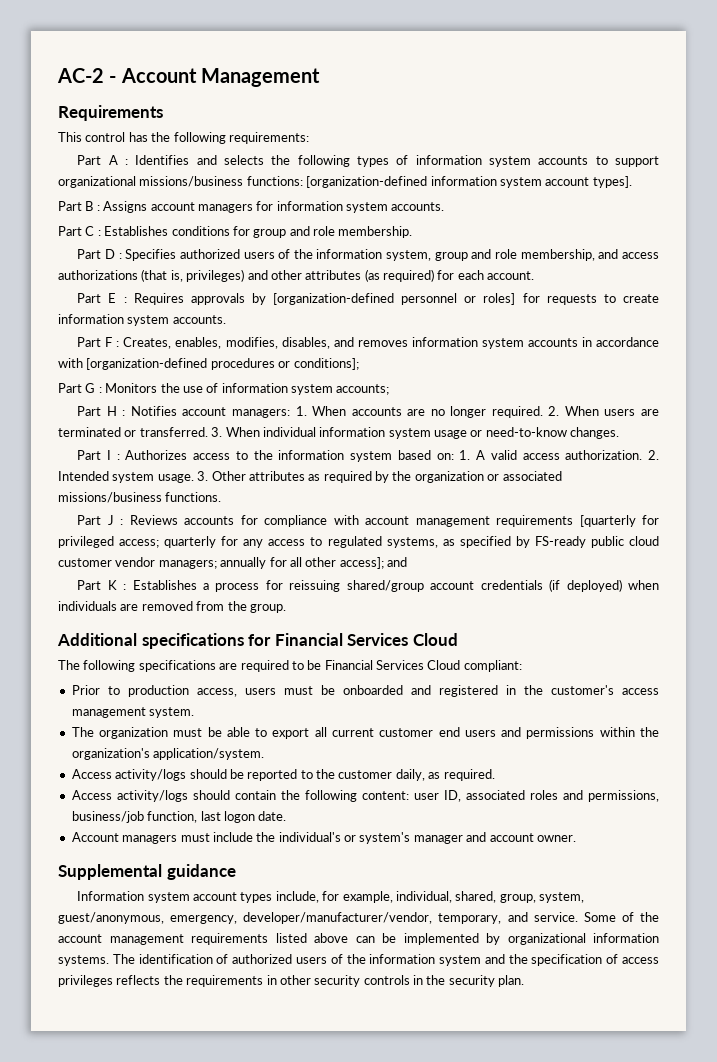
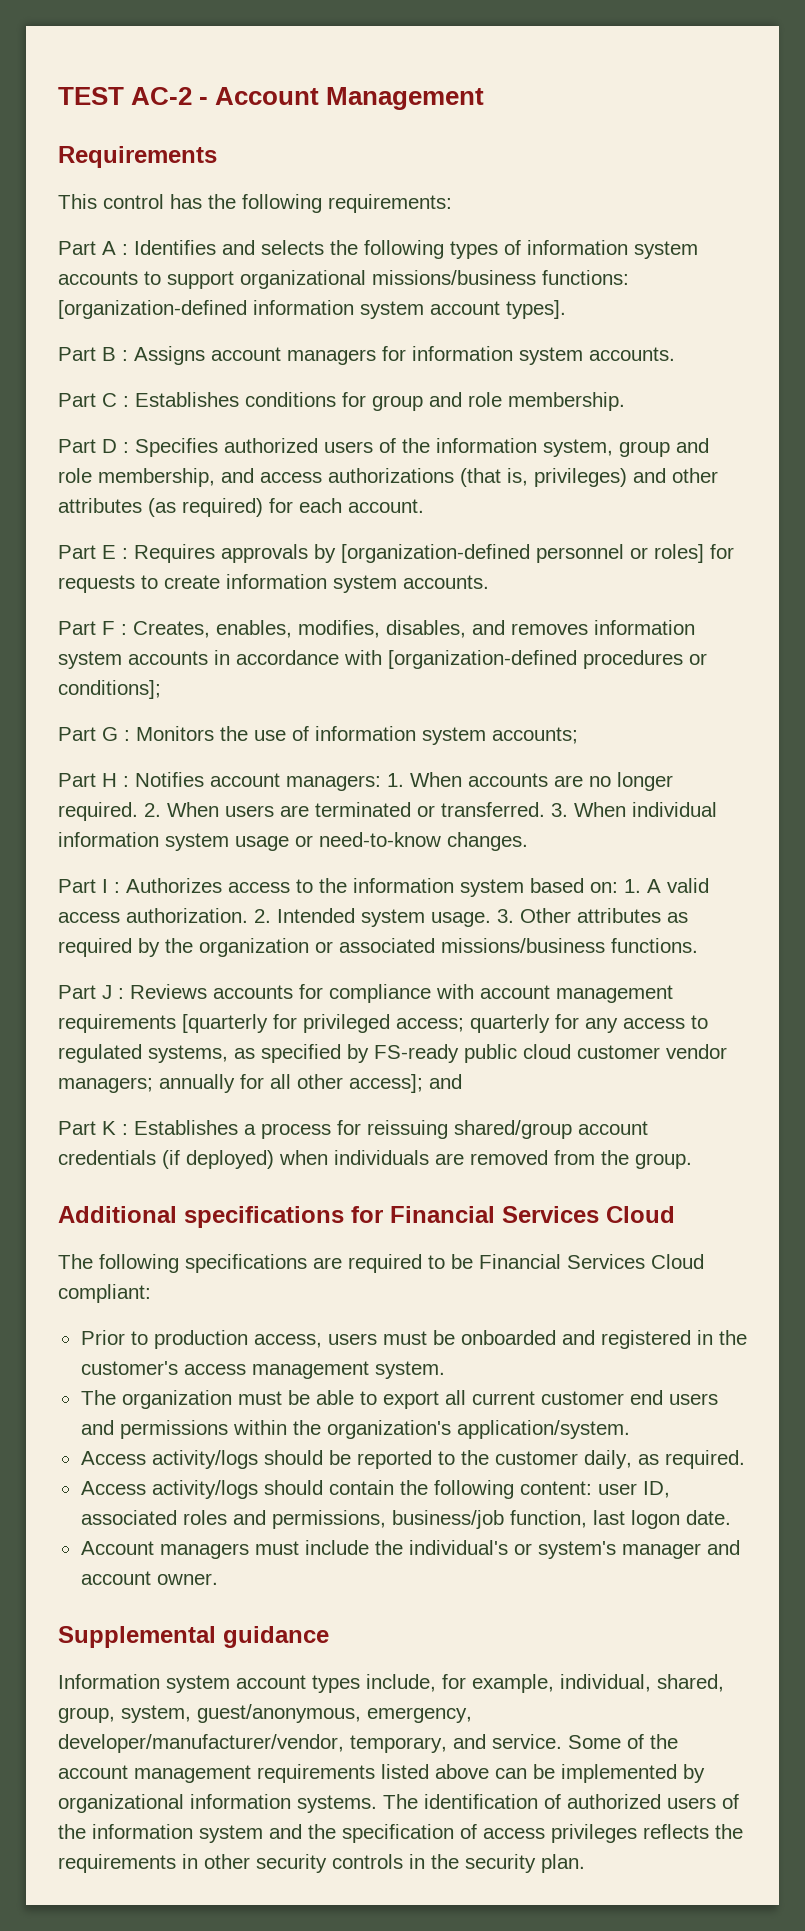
- AC-2 - Account Management
+ TEST AC-2 - Account Management

